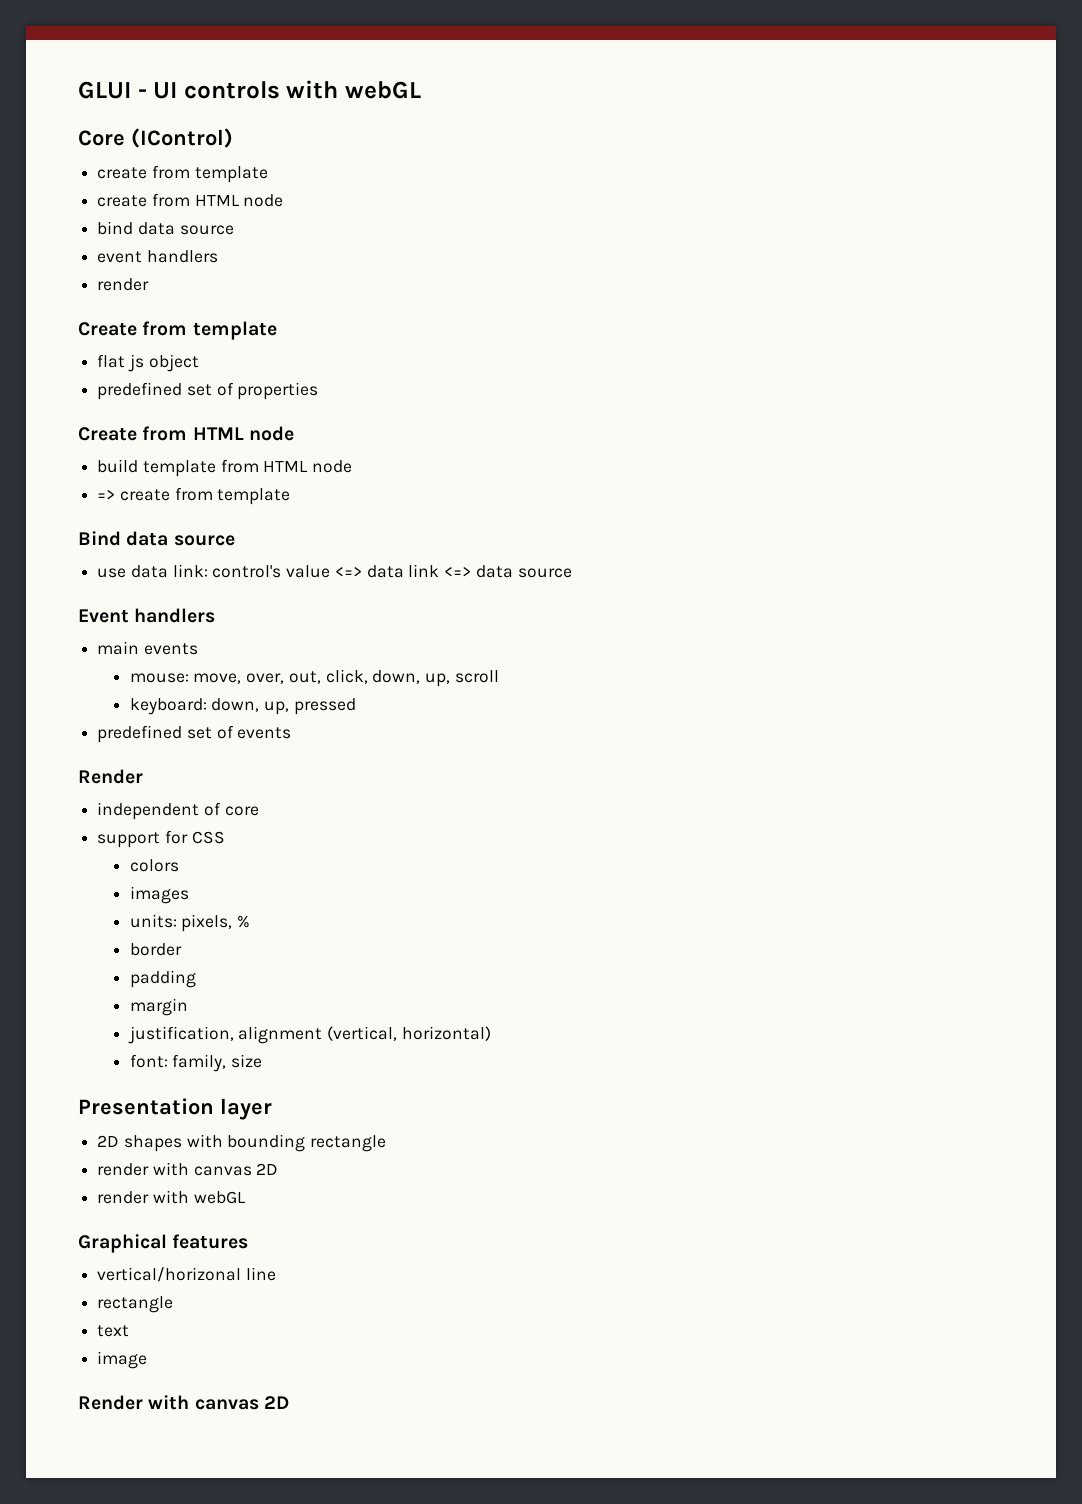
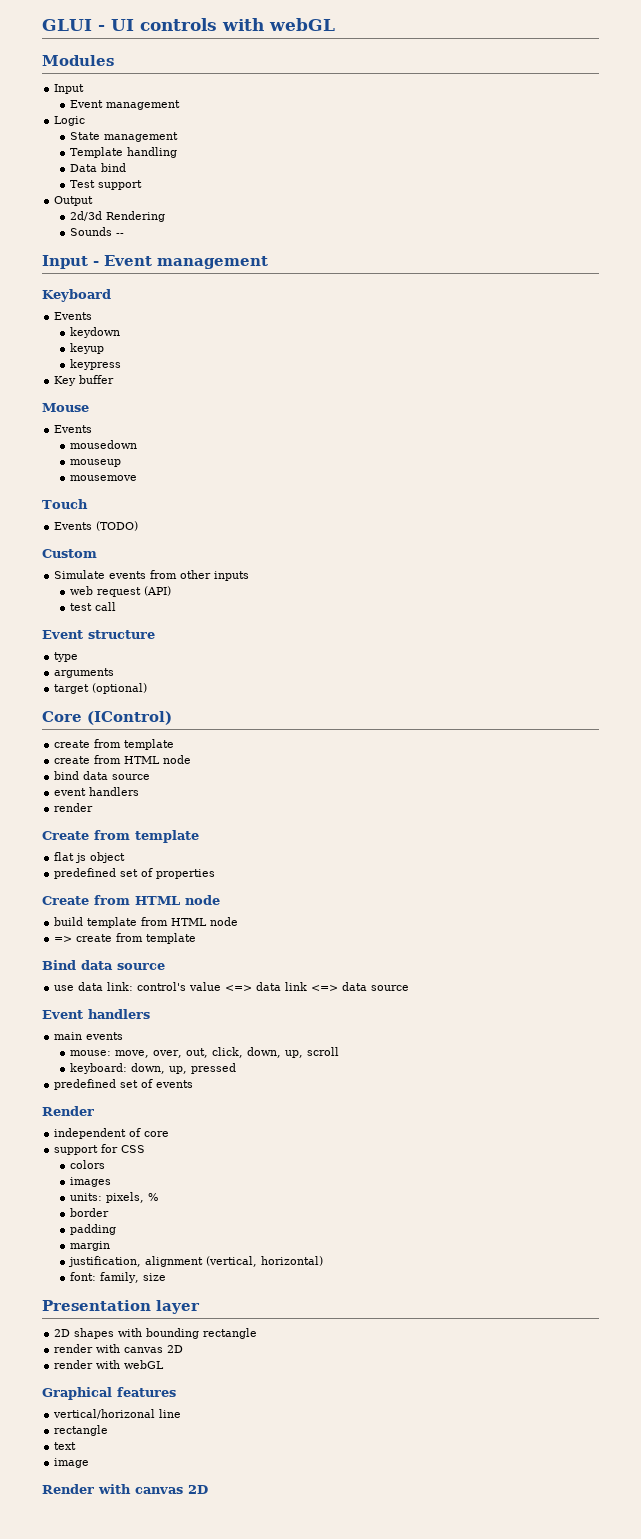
+ Modules
+ Input
+ Event management
+ Logic
+ State management
+ Template handling
+ Data bind
+ Test support
+ Output
+ 2d/3d Rendering
+ Sounds --
+ Input - Event management
+ Keyboard
+ Events
+ keydown
+ keyup
+ keypress
+ Key buffer
+ Mouse
+ Events
+ mousedown
+ mouseup
+ mousemove
+ Touch
+ Events (TODO)
+ Custom
+ Simulate events from other inputs
+ web request (API)
+ test call
+ Event structure
+ type
+ arguments
+ target (optional)

